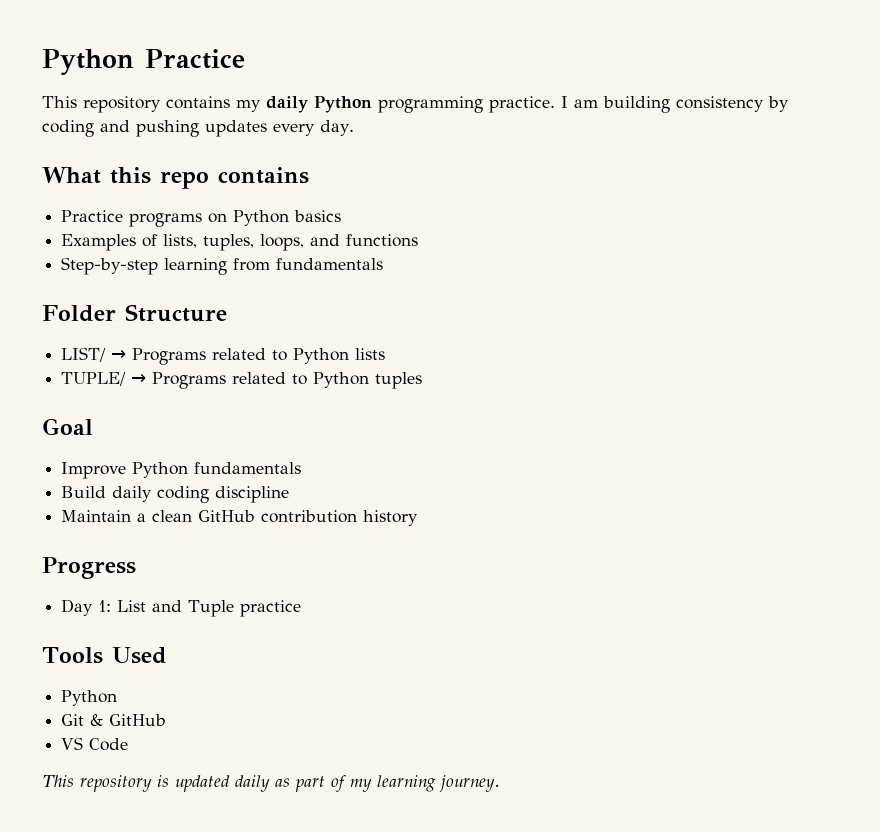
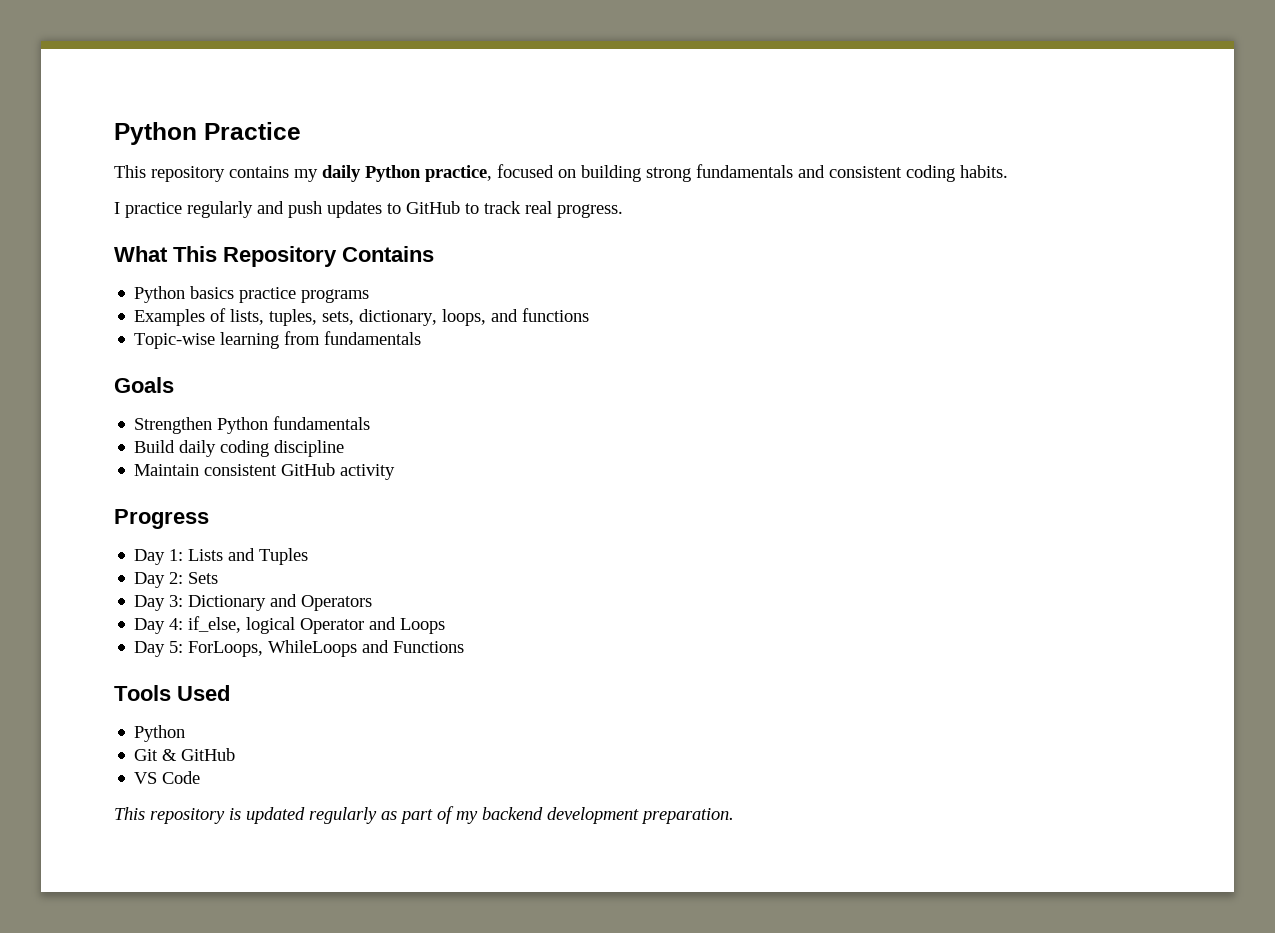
- This repository contains my daily Python programming practice. I am building consistency by coding and pushing updates every day.
- What this repo contains
- Practice programs on Python basics
+ This repository contains my daily Python practice, focused on building strong fundamentals and consistent coding habits.
+ I practice regularly and push updates to GitHub to track real progress.
+ What This Repository Contains
+ Python basics practice programs
- Examples of lists, tuples, loops, and functions
+ Examples of lists, tuples, sets, dictionary, loops, and functions
- Step-by-step learning from fundamentals
+ Topic-wise learning from fundamentals
- Folder Structure
- LIST/ → Programs related to Python lists
- TUPLE/ → Programs related to Python tuples
- Goal
- Improve Python fundamentals
+ Goals
+ Strengthen Python fundamentals
- Maintain a clean GitHub contribution history
+ Maintain consistent GitHub activity
  Progress
- Day 1: List and Tuple practice
+ Day 1: Lists and Tuples
+ Day 2: Sets
+ Day 3: Dictionary and Operators
+ Day 4: if_else, logical Operator and Loops
+ Day 5: ForLoops, WhileLoops and Functions
- This repository is updated daily as part of my learning journey.
+ This repository is updated regularly as part of my backend development preparation.

